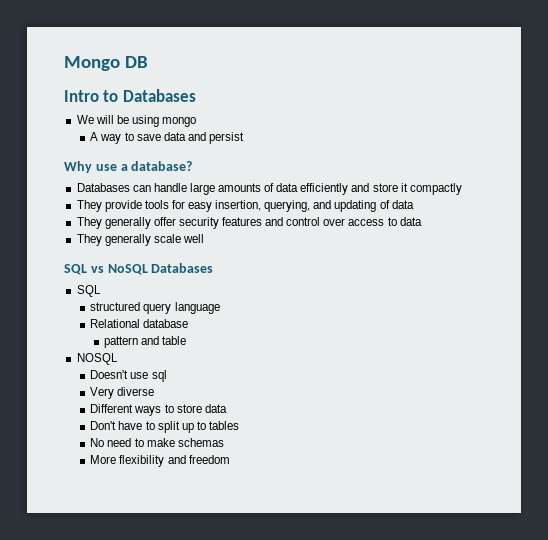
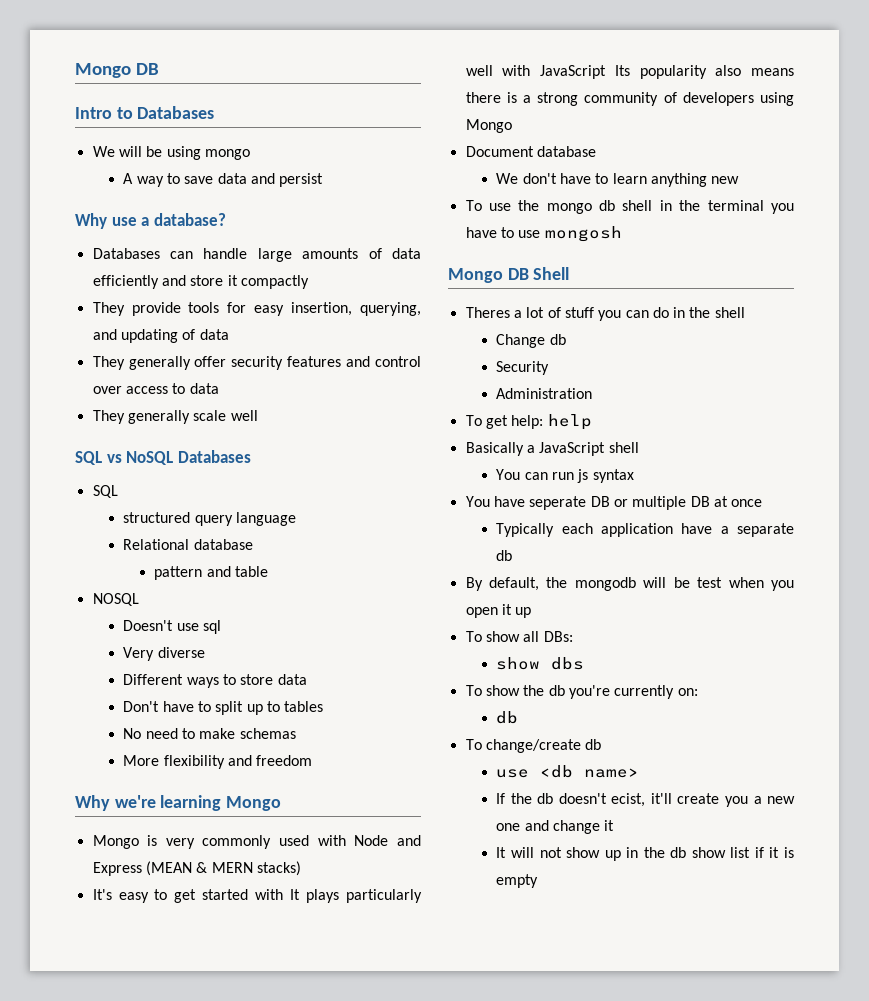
+ Why we're learning Mongo
+ Mongo is very commonly used with Node and Express (MEAN & MERN stacks)
+ It's easy to get started with It plays particularly well with JavaScript Its popularity also means there is a strong community of developers using Mongo
+ Document database
+ We don't have to learn anything new
+ To use the mongo db shell in the terminal you have to use mongosh
+ Mongo DB Shell
+ Theres a lot of stuff you can do in the shell
+ Change db
+ Security
+ Administration
+ To get help: help
+ Basically a JavaScript shell
+ You can run js syntax
+ You have seperate DB or multiple DB at once
+ Typically each application have a separate db
+ By default, the mongodb will be test when you open it up
+ To show all DBs:
+ show dbs
+ To show the db you're currently on:
+ db
+ To change/create db
+ use <db name>
+ If the db doesn't ecist, it'll create you a new one and change it
+ It will not show up in the db show list if it is empty

